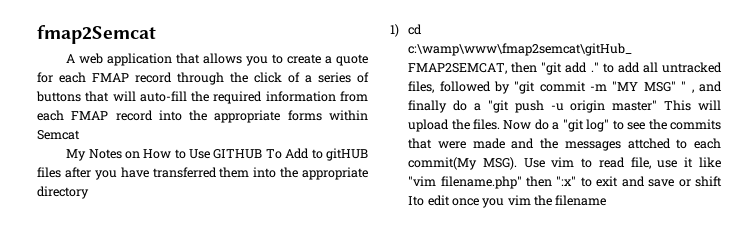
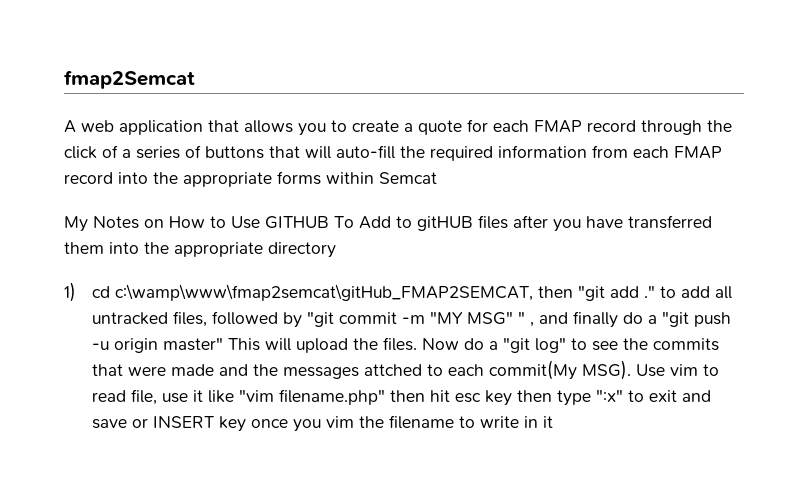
- Use vim to read file, use it like "vim filename.php" then ":x" to exit and save or shift Ito edit once you vim the filename
+ Use vim to read file, use it like "vim filename.php" then hit esc key then type ":x" to exit and save or INSERT key once you vim the filename to write in it

